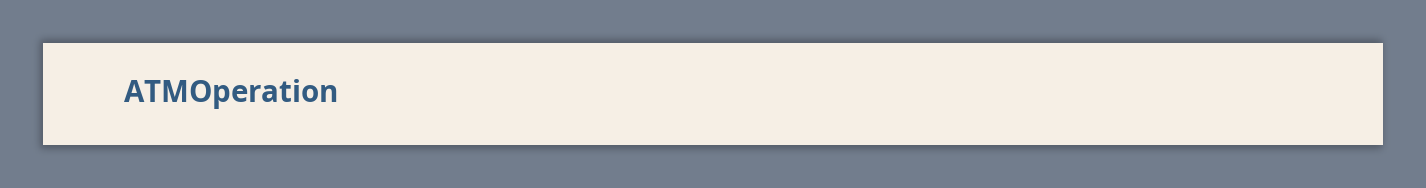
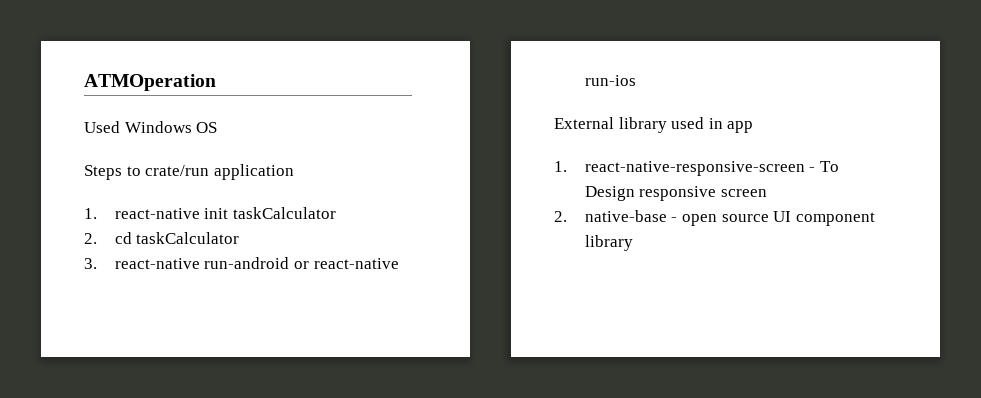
+ Used Windows OS
+ Steps to crate/run application
+ 1. react-native init taskCalculator
+ 2. cd taskCalculator
+ 3. react-native run-android or react-native run-ios
+ External library used in app
+ 1. react-native-responsive-screen - To Design responsive screen
+ 2. native-base - open source UI component library

